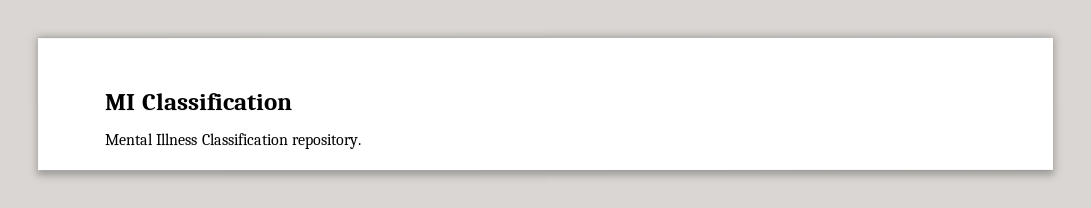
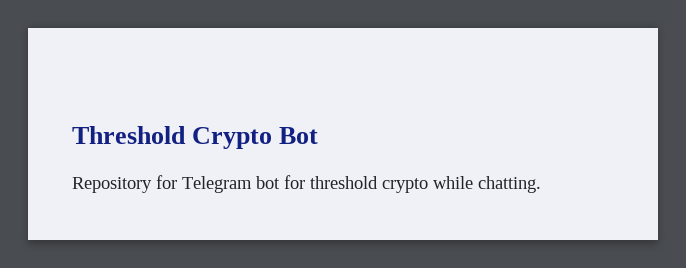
- MI Classification
- Mental Illness Classification repository.
+ Threshold Crypto Bot
+ Repository for Telegram bot for threshold crypto while chatting.

